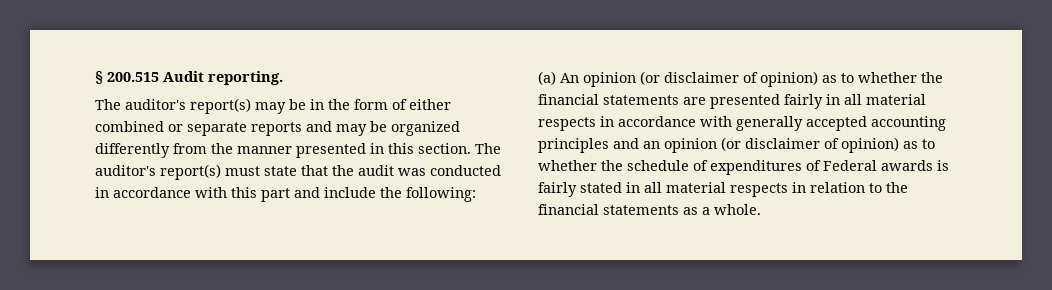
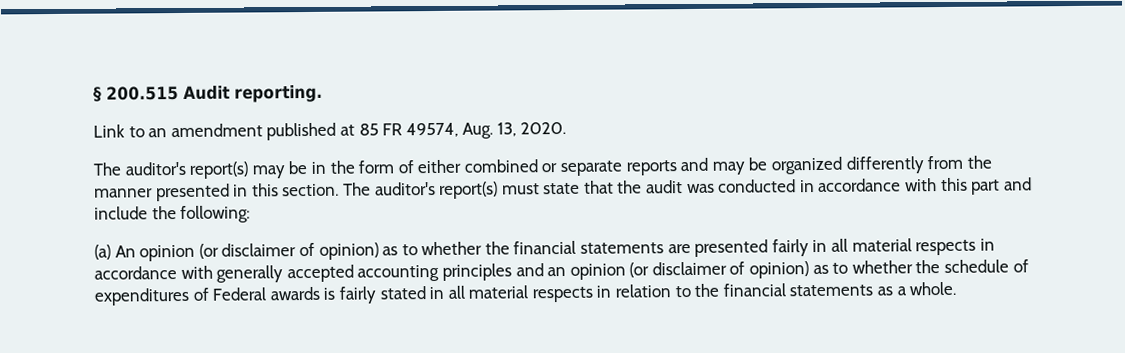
+ Link to an amendment published at 85 FR 49574, Aug. 13, 2020.

